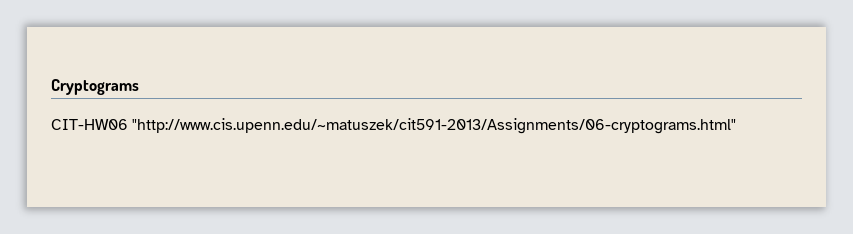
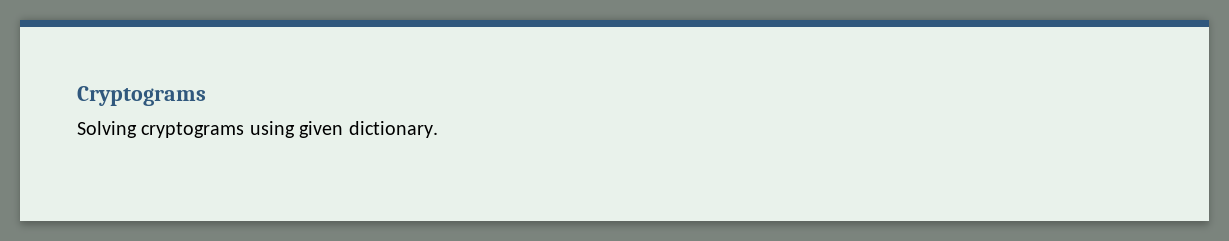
- CIT-HW06 "http://www.cis.upenn.edu/~matuszek/cit591-2013/Assignments/06-cryptograms.html"
+ Solving cryptograms using given dictionary.

